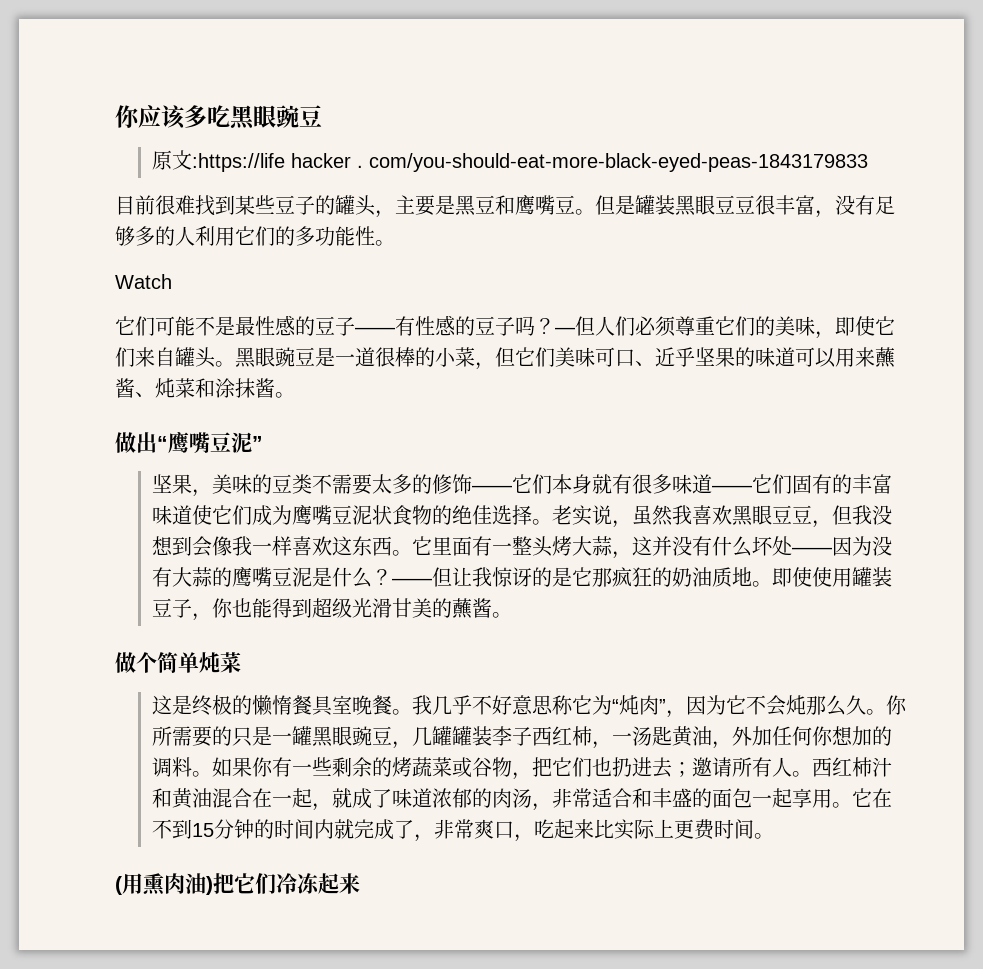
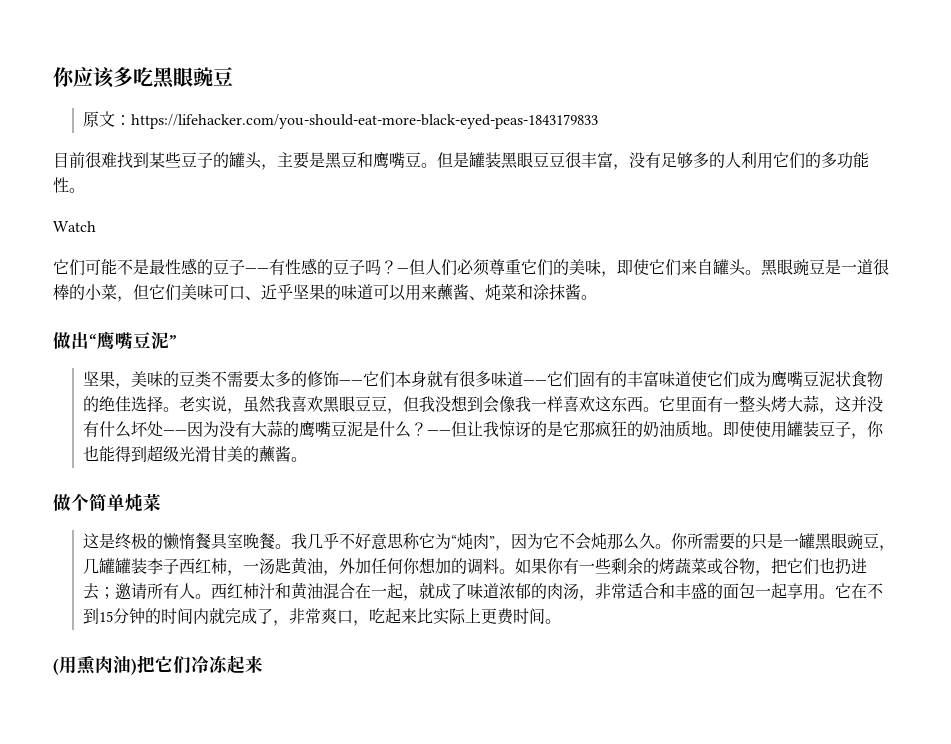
- 原文:https://life hacker . com/you-should-eat-more-black-eyed-peas-1843179833
+ 原文：https://lifehacker.com/you-should-eat-more-black-eyed-peas-1843179833

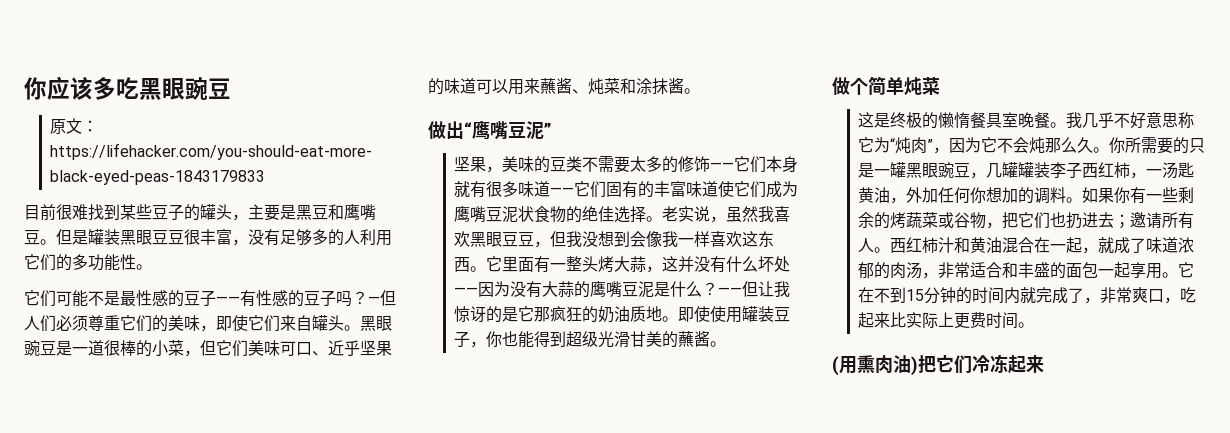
- Watch

